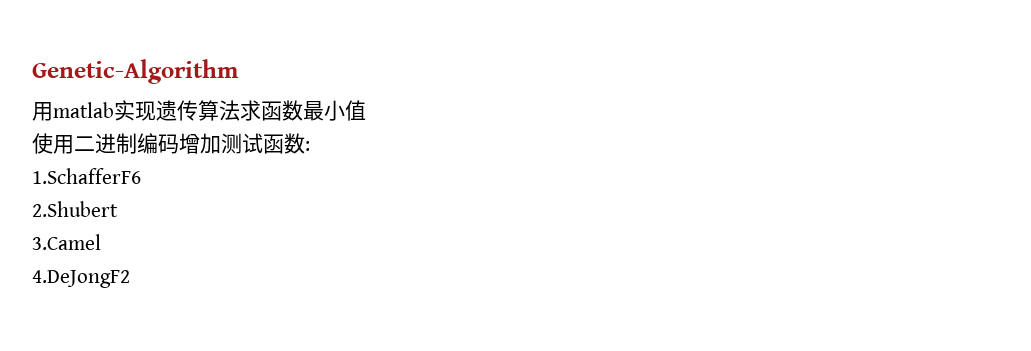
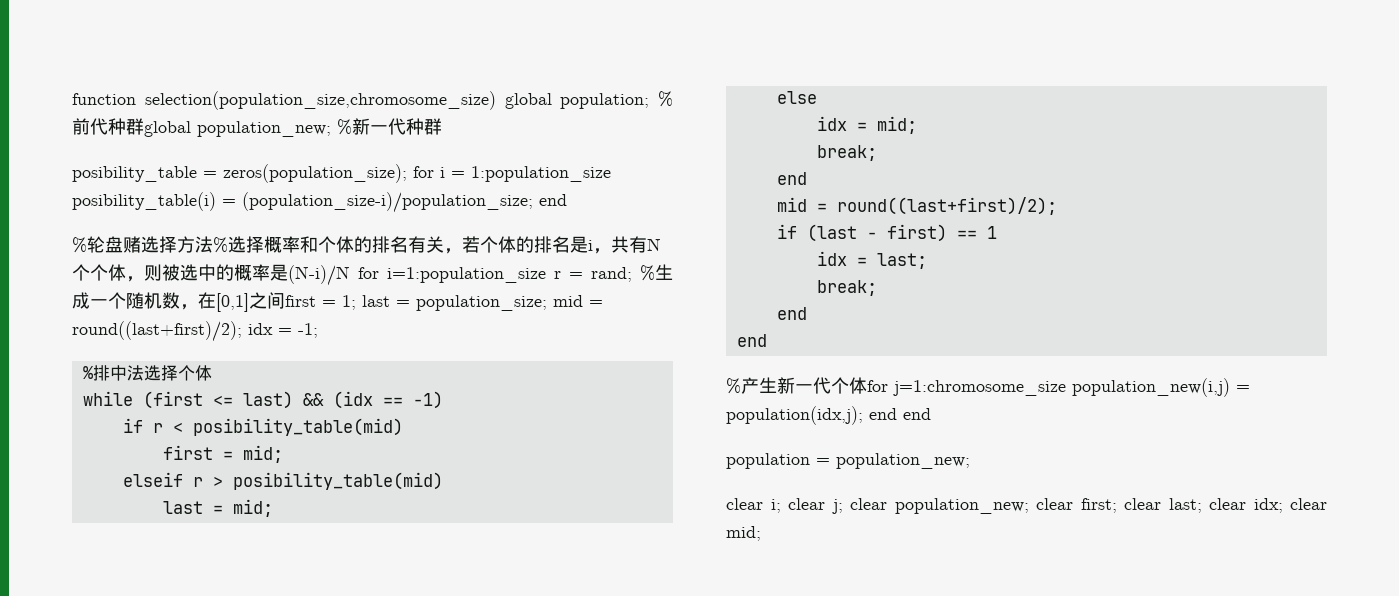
- Genetic-Algorithm
- 用matlab实现遗传算法求函数最小值
- 使用二进制编码增加测试函数:
- 1.SchafferF6
- 2.Shubert
- 3.Camel
- 4.DeJongF2
+ function selection(population_size,chromosome_size) global population; %前代种群global population_new; %新一代种群
+ posibility_table = zeros(population_size); for i = 1:population_size posibility_table(i) = (population_size-i)/population_size; end
+ %轮盘赌选择方法%选择概率和个体的排名有关，若个体的排名是i，共有N个个体，则被选中的概率是(N-i)/N for i=1:population_size r = rand; %生成一个随机数，在[0,1]之间first = 1; last = population_size; mid = round((last+first)/2); idx = -1;
+ %排中法选择个体
+ while (first <= last) && (idx == -1)
+ if r < posibility_table(mid)
+ first = mid;
+ elseif r > posibility_table(mid)
+ last = mid;
+ else
+ idx = mid;
+ break;
+ end
+ mid = round((last+first)/2);
+ if (last - first) == 1
+ idx = last;
+ break;
+ end
+ end
+ %产生新一代个体for j=1:chromosome_size population_new(i,j) = population(idx,j); end end
+ population = population_new;
+ clear i; clear j; clear population_new; clear first; clear last; clear idx; clear mid;

